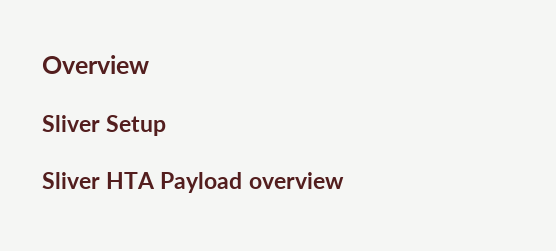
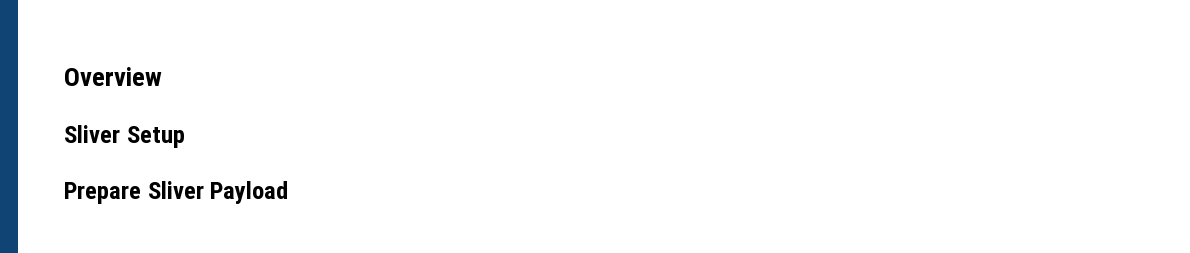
- Sliver HTA Payload overview
+ Prepare Sliver Payload

